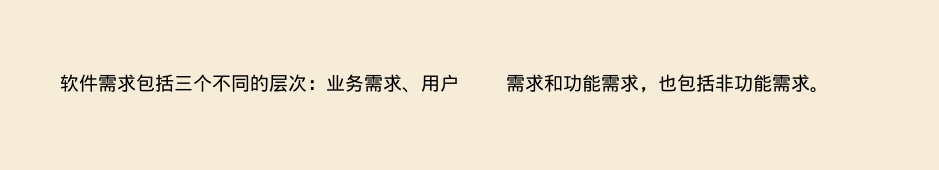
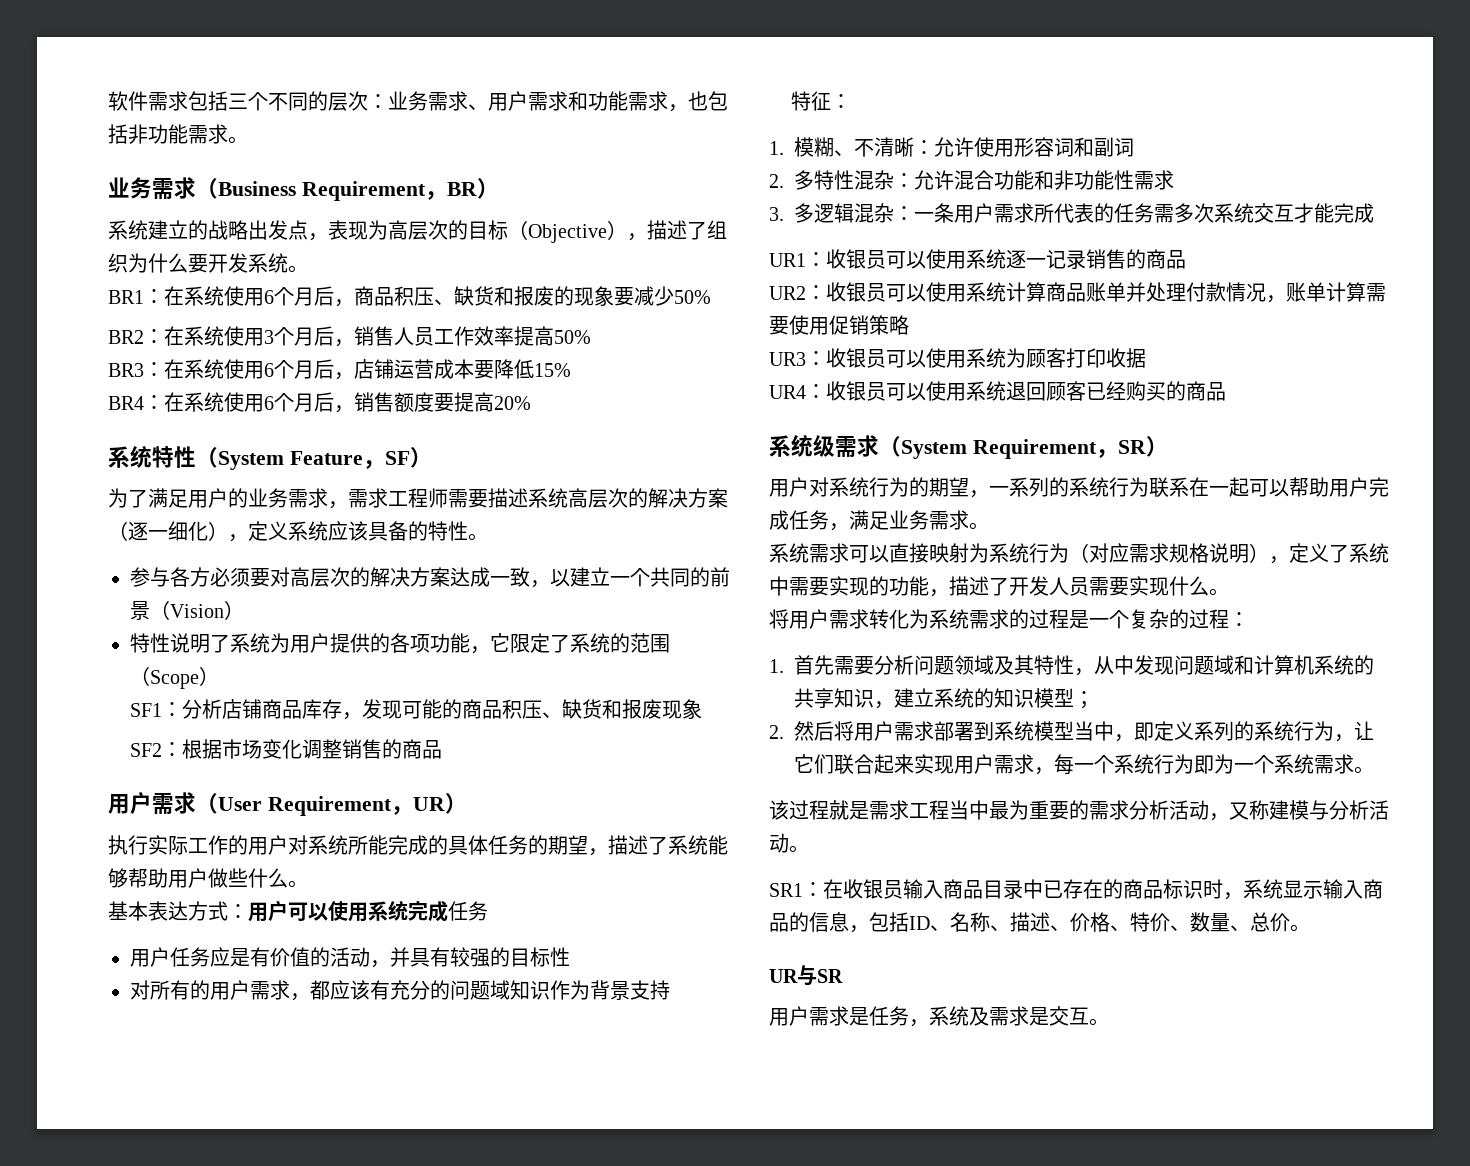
+ 业务需求（Business Requirement，BR）
+ 系统建立的战略出发点，表现为高层次的目标（Objective），描述了组织为什么要开发系统。
+ BR1：在系统使用6个月后，商品积压、缺货和报废的现象要减少50%
+ BR2：在系统使用3个月后，销售人员工作效率提高50%
+ BR3：在系统使用6个月后，店铺运营成本要降低15%
+ BR4：在系统使用6个月后，销售额度要提高20%
+ 系统特性（System Feature，SF）
+ 为了满足用户的业务需求，需求工程师需要描述系统高层次的解决方案（逐一细化），定义系统应该具备的特性。
+ 参与各方必须要对高层次的解决方案达成一致，以建立一个共同的前景（Vision）
+ 特性说明了系统为用户提供的各项功能，它限定了系统的范围（Scope）
+ SF1：分析店铺商品库存，发现可能的商品积压、缺货和报废现象
+ SF2：根据市场变化调整销售的商品
+ 用户需求（User Requirement，UR）
+ 执行实际工作的用户对系统所能完成的具体任务的期望，描述了系统能够帮助用户做些什么。
+ 基本表达方式：用户可以使用系统完成任务
+ 用户任务应是有价值的活动，并具有较强的目标性
+ 对所有的用户需求，都应该有充分的问题域知识作为背景支持
+ 特征：
+ 1.模糊、不清晰：允许使用形容词和副词
+ 2.多特性混杂：允许混合功能和非功能性需求
+ 3.多逻辑混杂：一条用户需求所代表的任务需多次系统交互才能完成
+ UR1：收银员可以使用系统逐一记录销售的商品
+ UR2：收银员可以使用系统计算商品账单并处理付款情况，账单计算需要使用促销策略
+ UR3：收银员可以使用系统为顾客打印收据
+ UR4：收银员可以使用系统退回顾客已经购买的商品
+ 系统级需求（System Requirement，SR）
+ 用户对系统行为的期望，一系列的系统行为联系在一起可以帮助用户完成任务，满足业务需求。
+ 系统需求可以直接映射为系统行为（对应需求规格说明），定义了系统中需要实现的功能，描述了开发人员需要实现什么。
+ 将用户需求转化为系统需求的过程是一个复杂的过程：
+ 1.首先需要分析问题领域及其特性，从中发现问题域和计算机系统的共享知识，建立系统的知识模型；
+ 2.然后将用户需求部署到系统模型当中，即定义系列的系统行为，让它们联合起来实现用户需求，每一个系统行为即为一个系统需求。
+ 该过程就是需求工程当中最为重要的需求分析活动，又称建模与分析活动。
+ SR1：在收银员输入商品目录中已存在的商品标识时，系统显示输入商品的信息，包括ID、名称、描述、价格、特价、数量、总价。
+ UR与SR
+ 用户需求是任务，系统及需求是交互。

